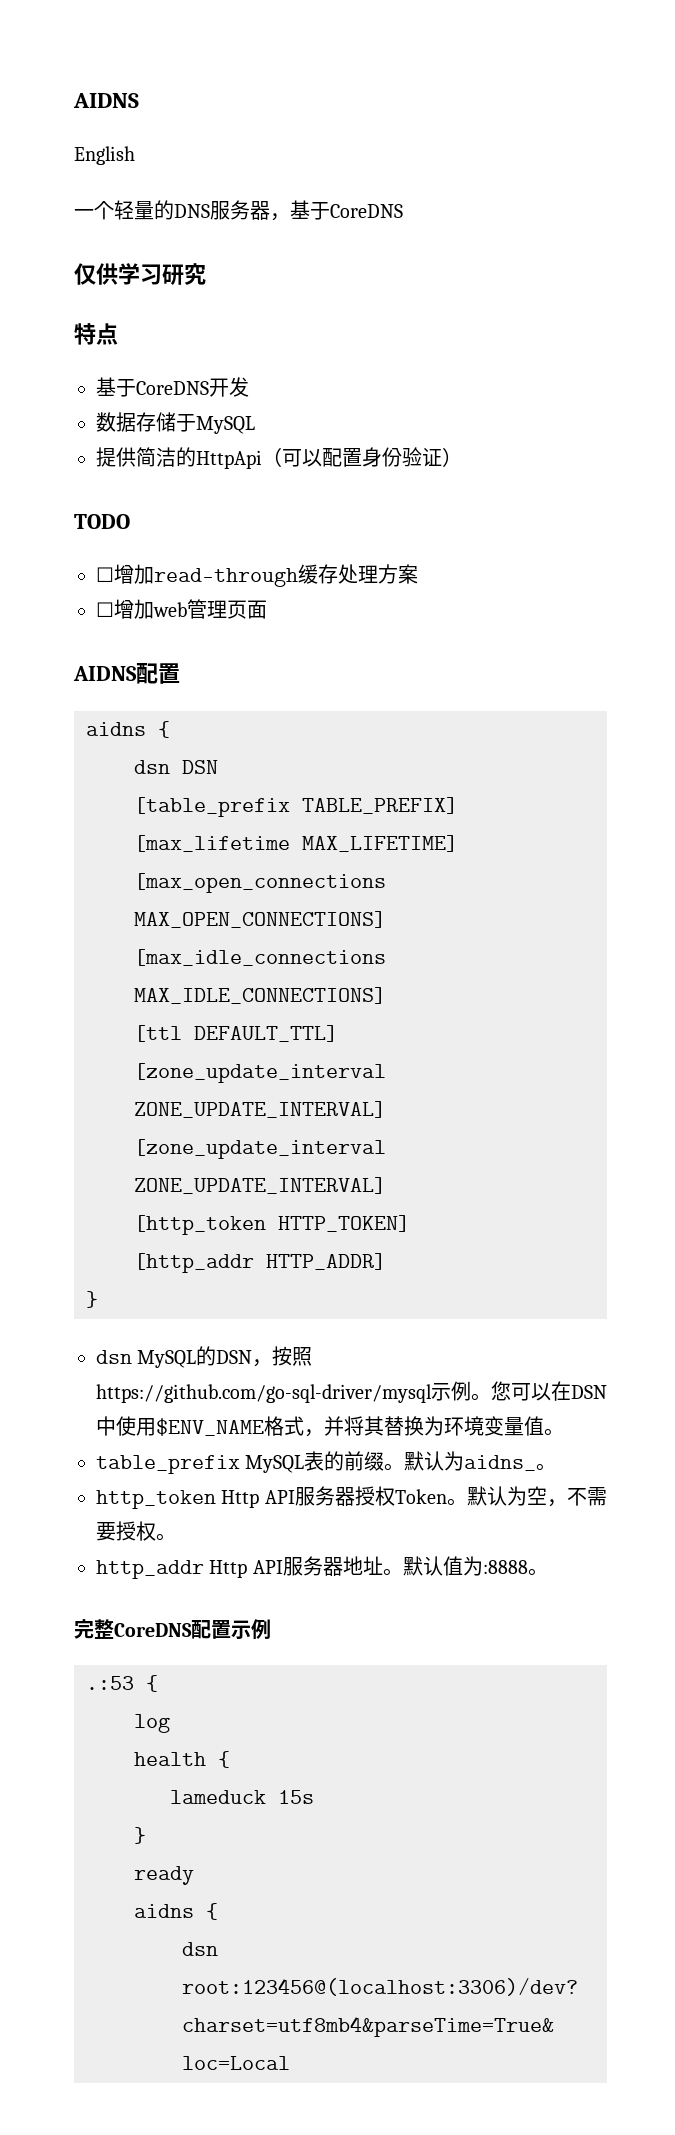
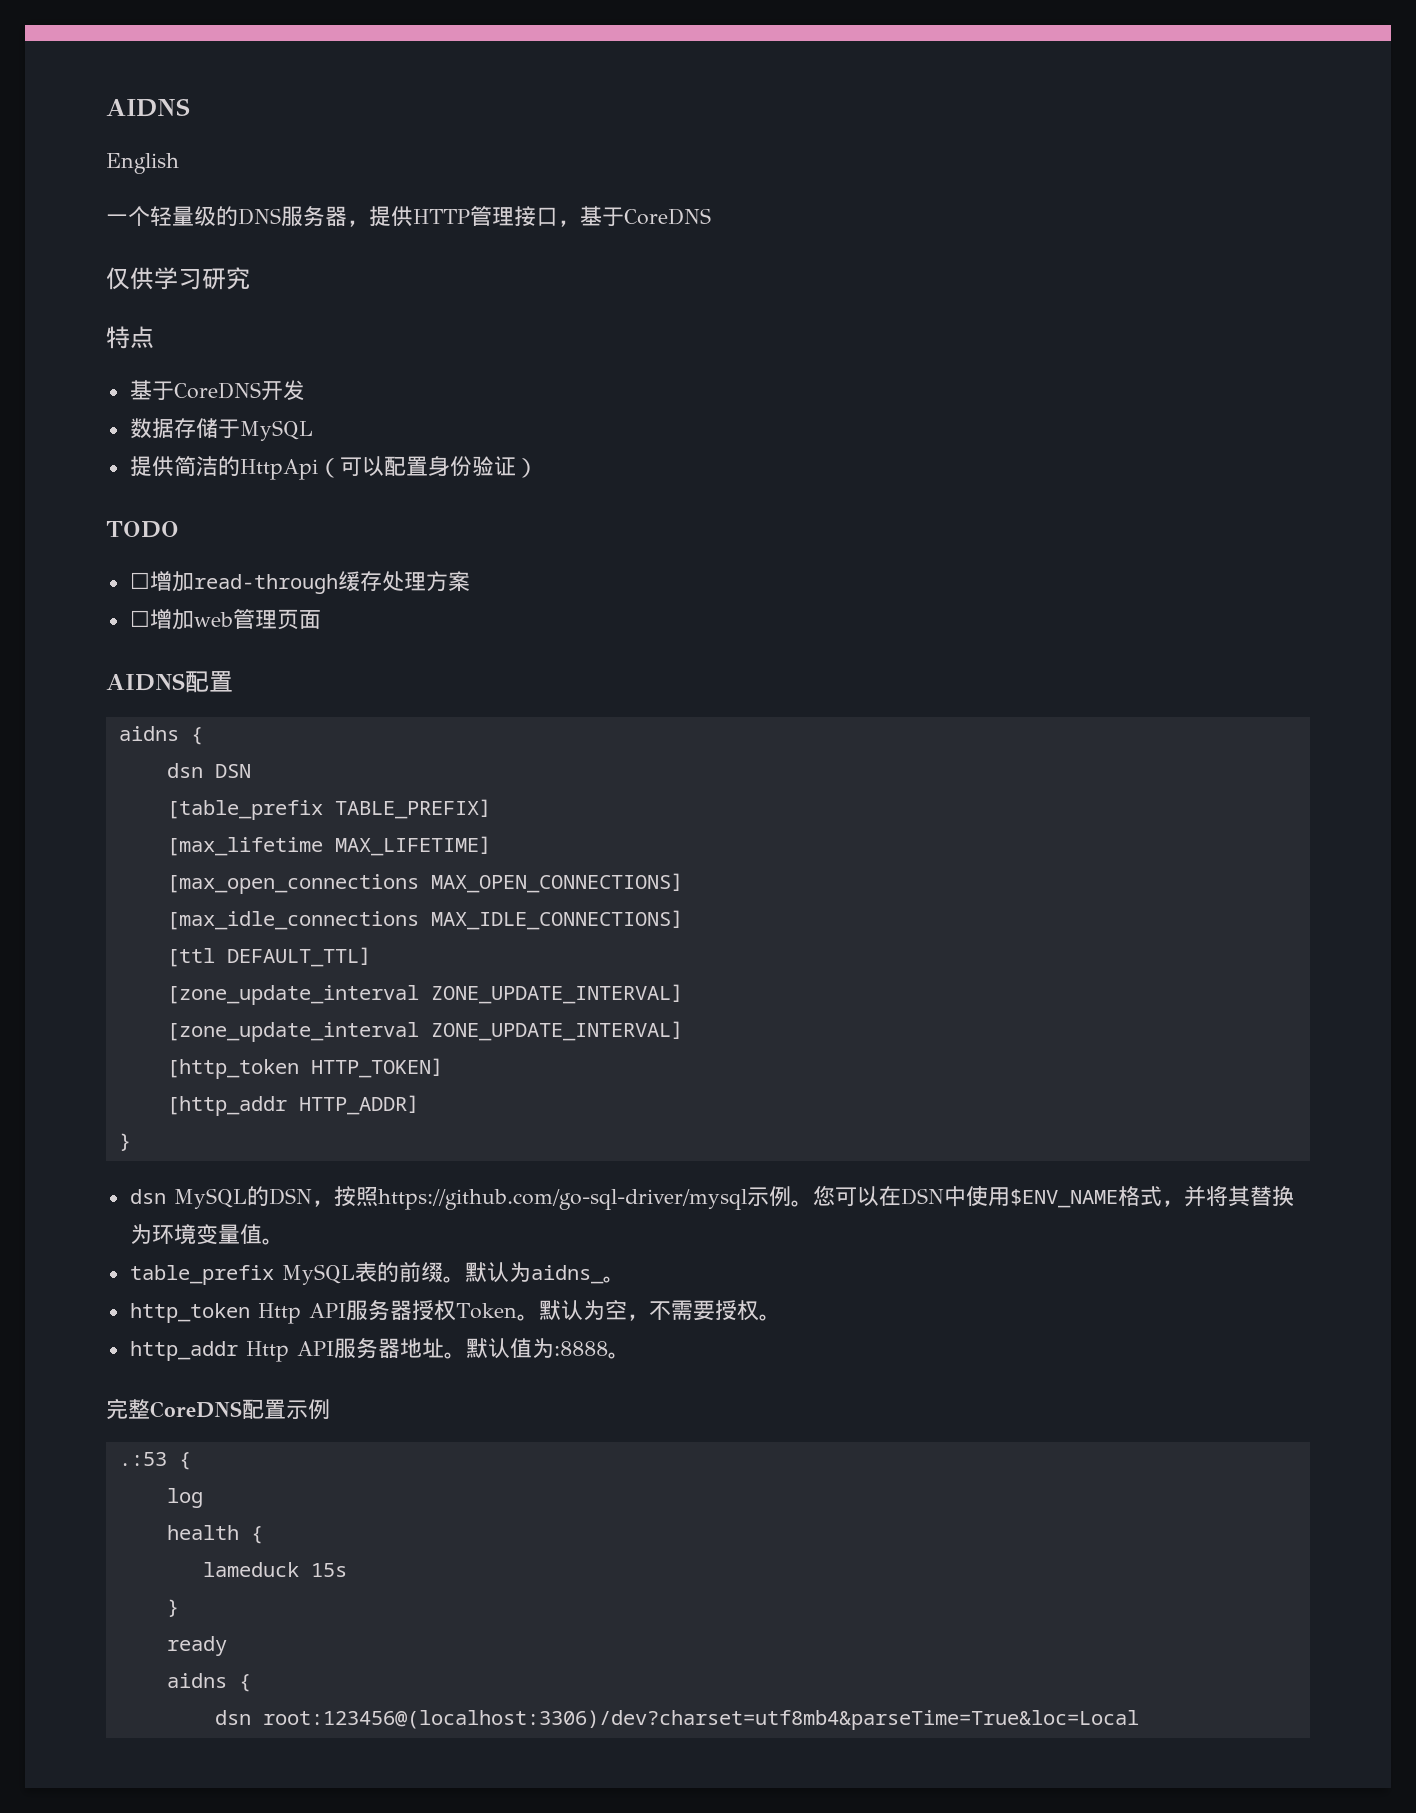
- 一个轻量的DNS服务器，基于CoreDNS
+ 一个轻量级的DNS服务器，提供HTTP管理接口，基于CoreDNS

